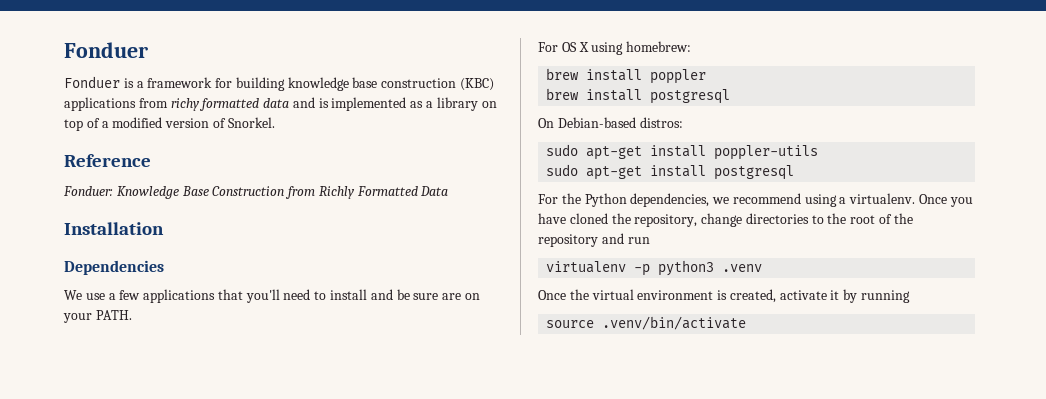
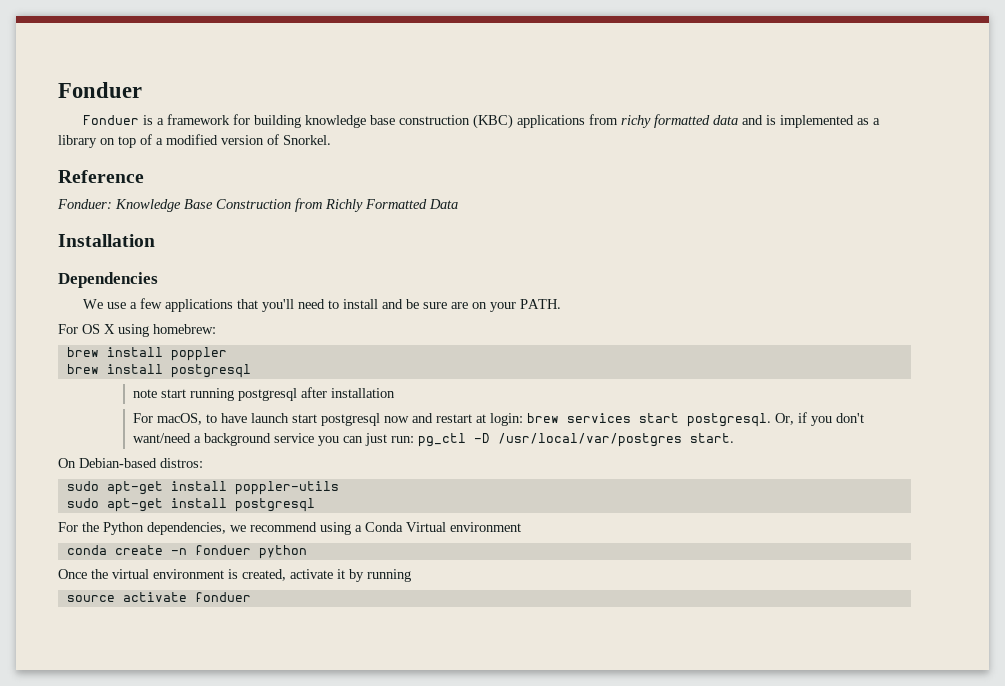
+ note start running postgresql after installation
+ For macOS, to have launch start postgresql now and restart at login: brew services start postgresql. Or, if you don't want/need a background service you can just run: pg_ctl -D /usr/local/var/postgres start.
- For the Python dependencies, we recommend using a virtualenv. Once you have cloned the repository, change directories to the root of the repository and run
- virtualenv -p python3 .venv
+ For the Python dependencies, we recommend using a Conda Virtual environment
+ conda create -n fonduer python
- source .venv/bin/activate
+ source activate fonduer

